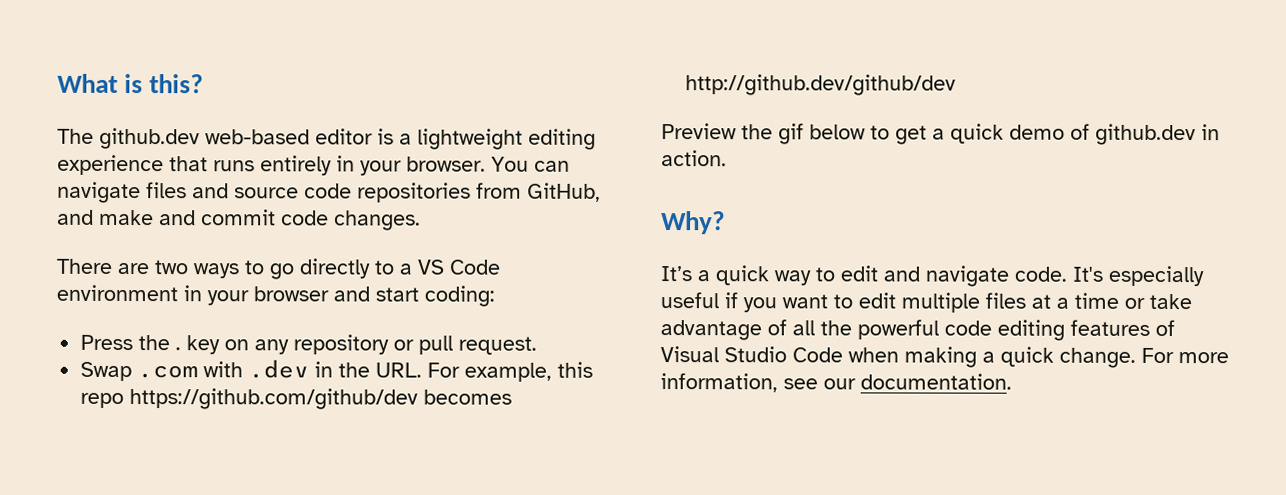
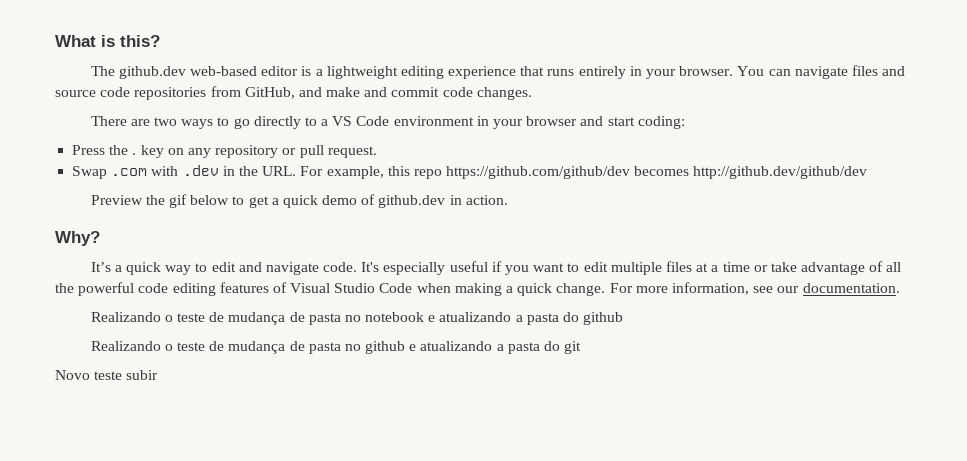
+ Realizando o teste de mudança de pasta no notebook e atualizando a pasta do github
+ Realizando o teste de mudança de pasta no github e atualizando a pasta do git
+ Novo teste subir

